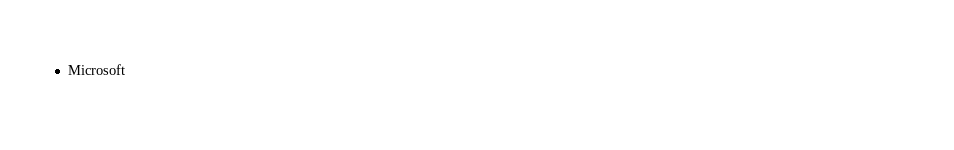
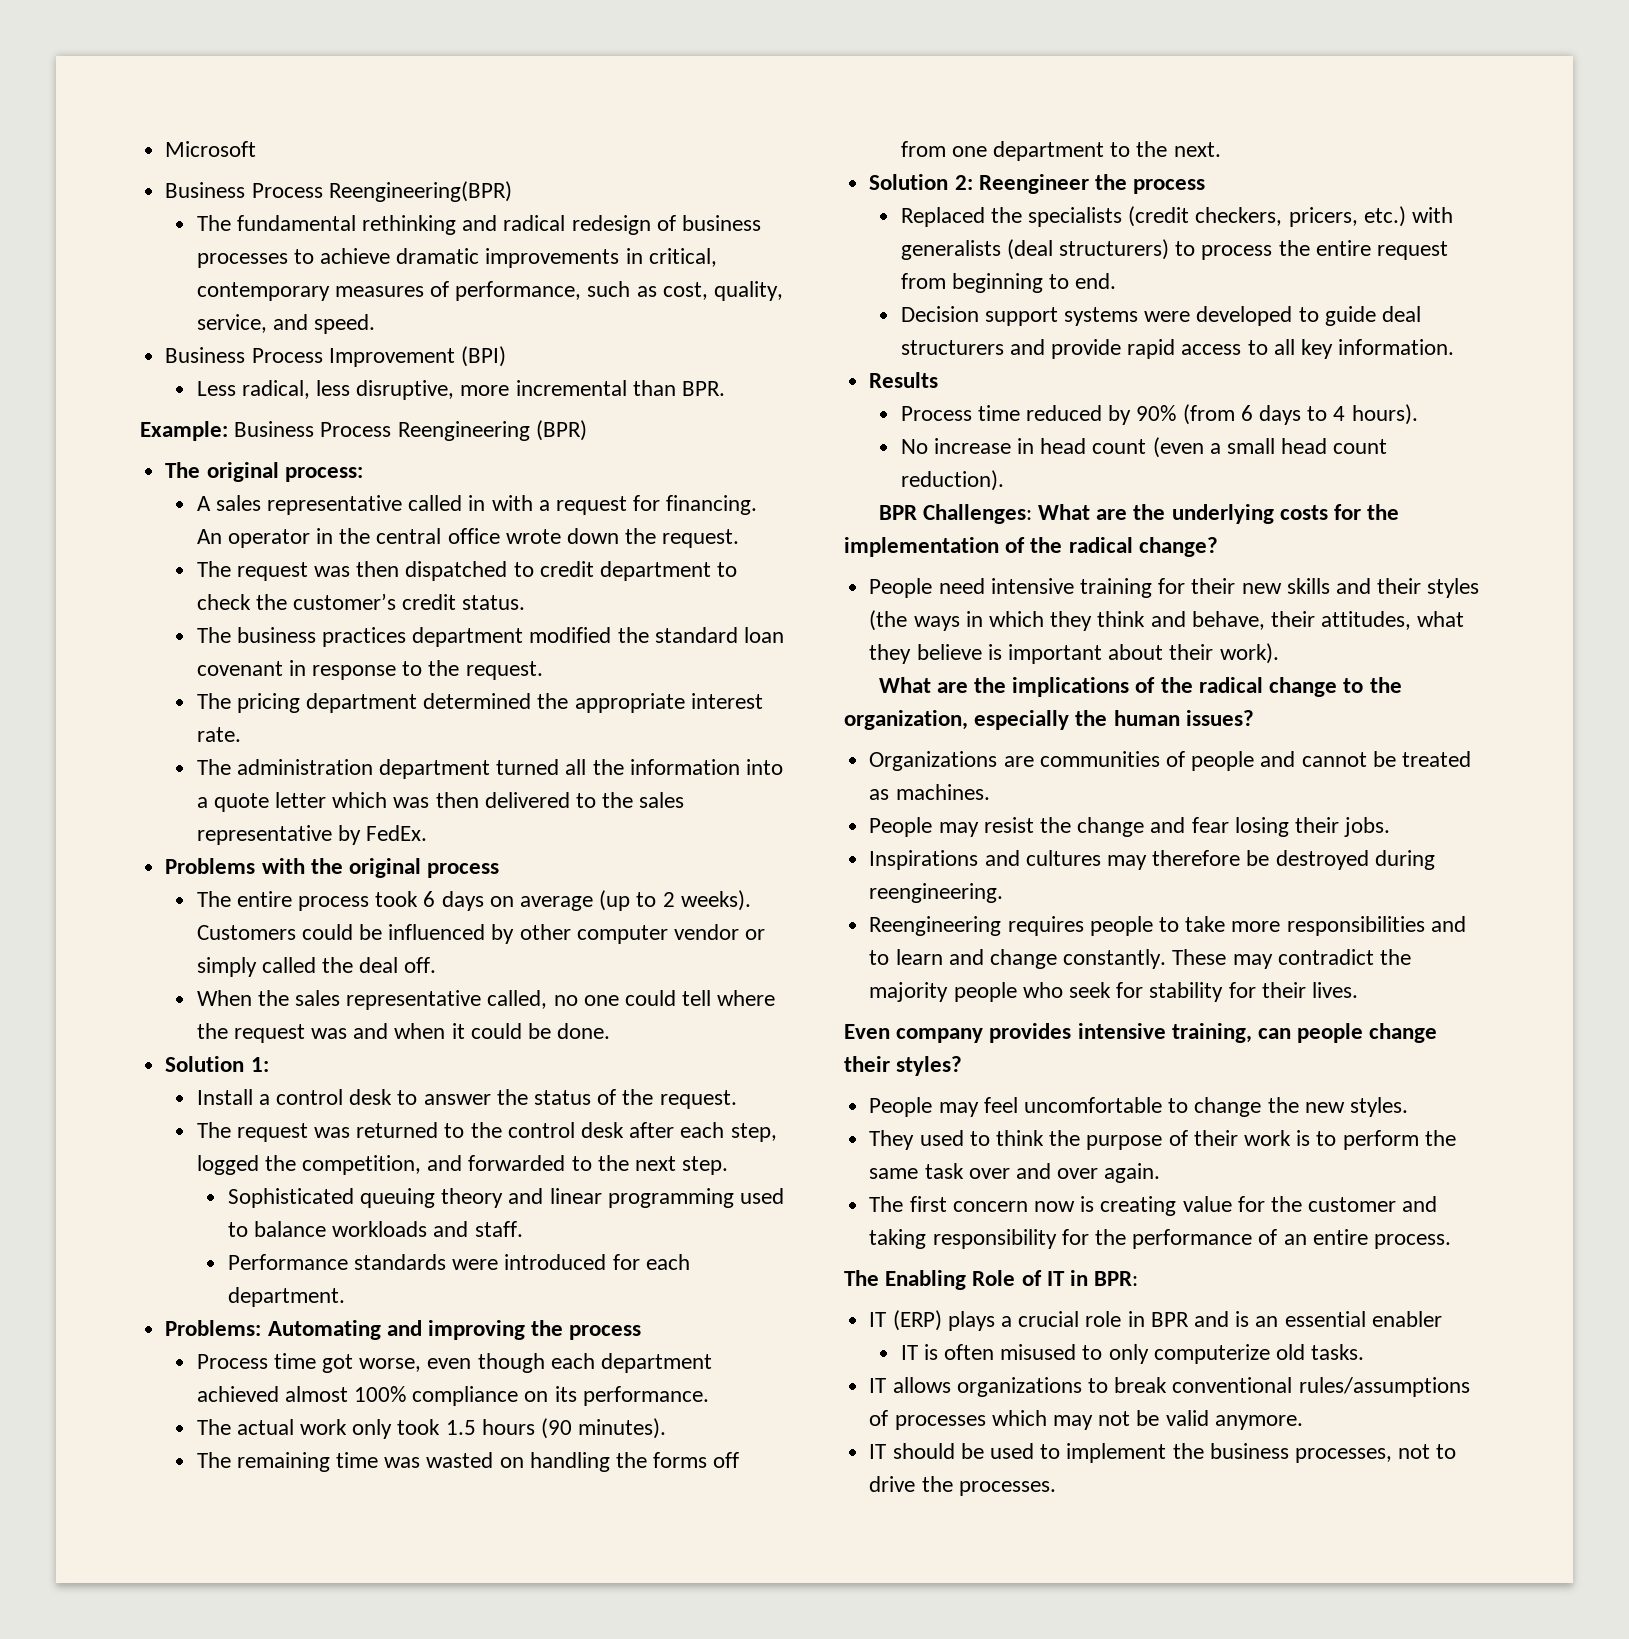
+ Business Process Reengineering(BPR)
+ The fundamental rethinking and radical redesign of business processes to achieve dramatic improvements in critical, contemporary measures of performance, such as cost, quality, service, and speed.
+ Business Process Improvement (BPI)
+ Less radical, less disruptive, more incremental than BPR.
+ Example: Business Process Reengineering (BPR)
+ The original process:
+ A sales representative called in with a request for financing. An operator in the central office wrote down the request.
+ The request was then dispatched to credit department to check the customer’s credit status.
+ The business practices department modified the standard loan covenant in response to the request.
+ The pricing department determined the appropriate interest rate.
+ The administration department turned all the information into a quote letter which was then delivered to the sales representative by FedEx.
+ Problems with the original process
+ The entire process took 6 days on average (up to 2 weeks). Customers could be influenced by other computer vendor or simply called the deal off.
+ When the sales representative called, no one could tell where the request was and when it could be done.
+ Solution 1:
+ Install a control desk to answer the status of the request.
+ The request was returned to the control desk after each step, logged the competition, and forwarded to the next step.
+ Sophisticated queuing theory and linear programming used to balance workloads and staff.
+ Performance standards were introduced for each department.
+ Problems: Automating and improving the process
+ Process time got worse, even though each department achieved almost 100% compliance on its performance.
+ The actual work only took 1.5 hours (90 minutes).
+ The remaining time was wasted on handling the forms off from one department to the next.
+ Solution 2: Reengineer the process
+ Replaced the specialists (credit checkers, pricers, etc.) with generalists (deal structurers) to process the entire request from beginning to end.
+ Decision support systems were developed to guide deal structurers and provide rapid access to all key information.
+ Results
+ Process time reduced by 90% (from 6 days to 4 hours).
+ No increase in head count (even a small head count reduction).
+ BPR Challenges: What are the underlying costs for the implementation of the radical change?
+ People need intensive training for their new skills and their styles (the ways in which they think and behave, their attitudes, what they believe is important about their work).
+ What are the implications of the radical change to the organization, especially the human issues?
+ Organizations are communities of people and cannot be treated as machines.
+ People may resist the change and fear losing their jobs.
+ Inspirations and cultures may therefore be destroyed during reengineering.
+ Reengineering requires people to take more responsibilities and to learn and change constantly. These may contradict the majority people who seek for stability for their lives.
+ Even company provides intensive training, can people change their styles?
+ People may feel uncomfortable to change the new styles.
+ They used to think the purpose of their work is to perform the same task over and over again.
+ The first concern now is creating value for the customer and taking responsibility for the performance of an entire process.
+ The Enabling Role of IT in BPR:
+ IT (ERP) plays a crucial role in BPR and is an essential enabler
+ IT is often misused to only computerize old tasks.
+ IT allows organizations to break conventional rules/assumptions of processes which may not be valid anymore.
+ IT should be used to implement the business processes, not to drive the processes.

